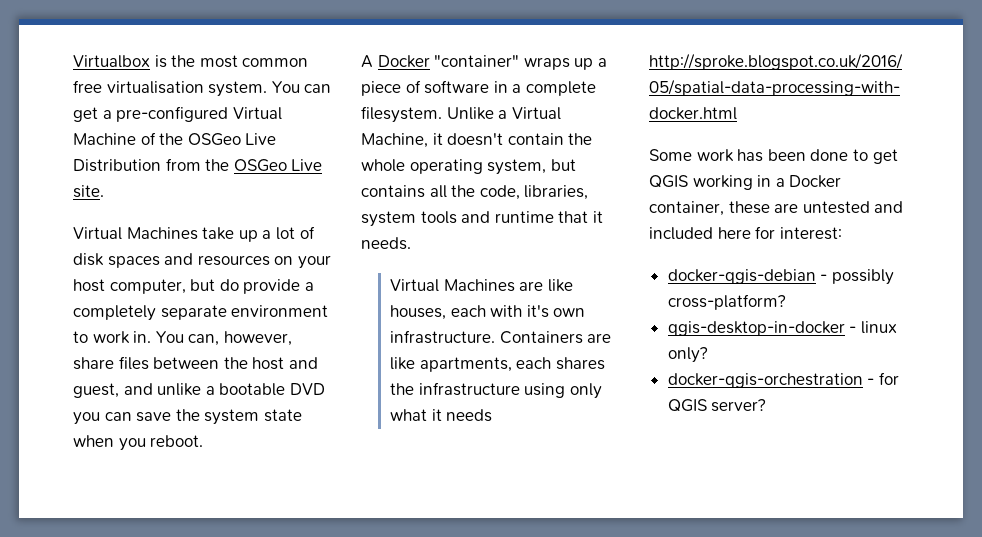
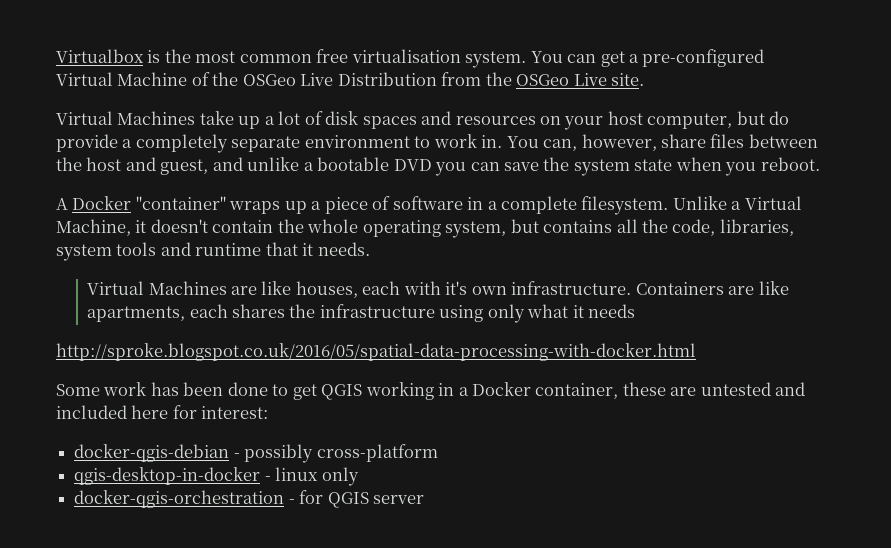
- docker-qgis-debian - possibly cross-platform?
+ docker-qgis-debian - possibly cross-platform
- qgis-desktop-in-docker - linux only?
+ qgis-desktop-in-docker - linux only
- docker-qgis-orchestration - for QGIS server?
+ docker-qgis-orchestration - for QGIS server

